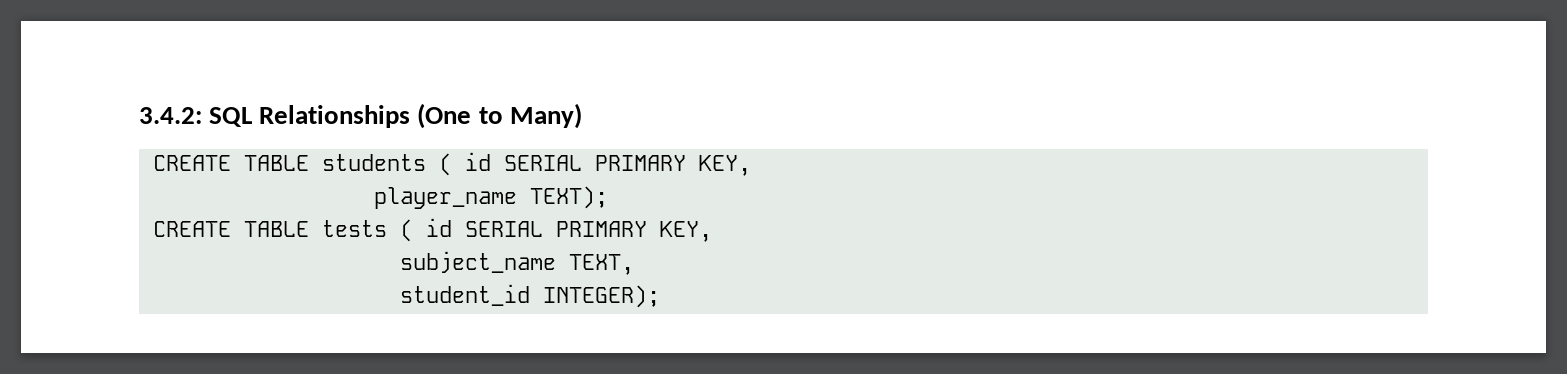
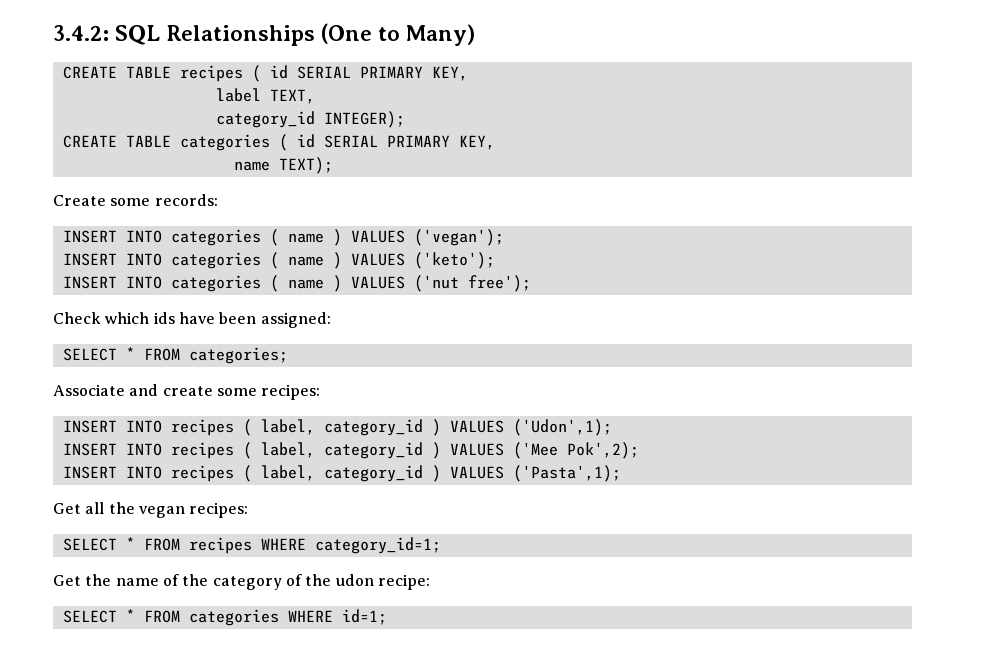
- CREATE TABLE students ( id SERIAL PRIMARY KEY,
- player_name TEXT);
- CREATE TABLE tests ( id SERIAL PRIMARY KEY,
- subject_name TEXT,
- student_id INTEGER);
+ CREATE TABLE recipes ( id SERIAL PRIMARY KEY,
+ label TEXT,
+ category_id INTEGER);
+ CREATE TABLE categories ( id SERIAL PRIMARY KEY,
+ name TEXT);
+ Create some records:
+ INSERT INTO categories ( name ) VALUES ('vegan');
+ INSERT INTO categories ( name ) VALUES ('keto');
+ INSERT INTO categories ( name ) VALUES ('nut free');
+ Check which ids have been assigned:
+ SELECT * FROM categories;
+ Associate and create some recipes:
+ INSERT INTO recipes ( label, category_id ) VALUES ('Udon',1);
+ INSERT INTO recipes ( label, category_id ) VALUES ('Mee Pok',2);
+ INSERT INTO recipes ( label, category_id ) VALUES ('Pasta',1);
+ Get all the vegan recipes:
+ SELECT * FROM recipes WHERE category_id=1;
+ Get the name of the category of the udon recipe:
+ SELECT * FROM categories WHERE id=1;

